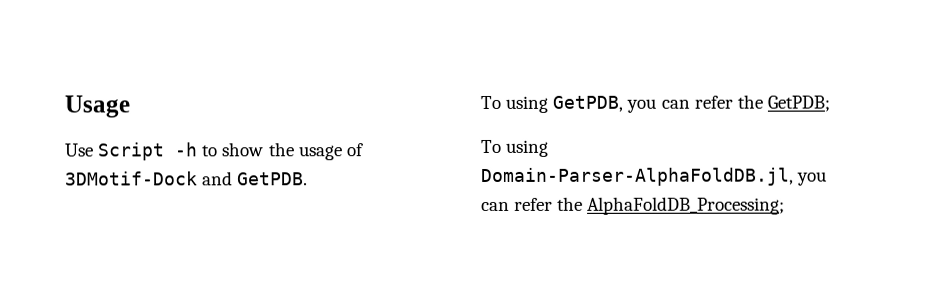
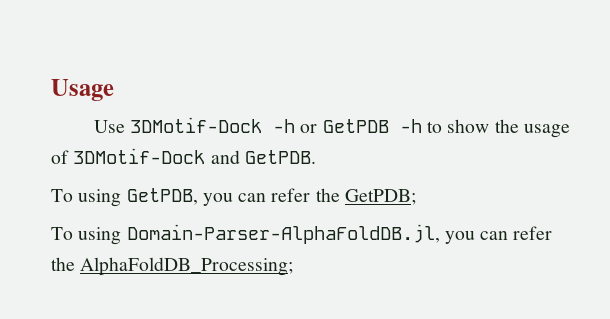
- Use Script -h to show the usage of 3DMotif-Dock and GetPDB.
+ Use 3DMotif-Dock -h or GetPDB -h to show the usage of 3DMotif-Dock and GetPDB.

